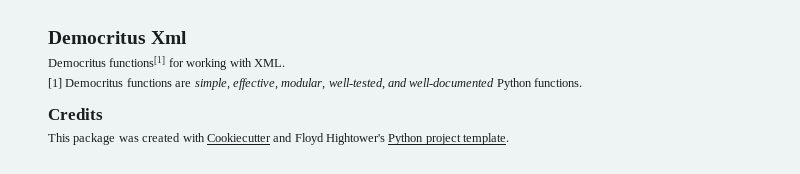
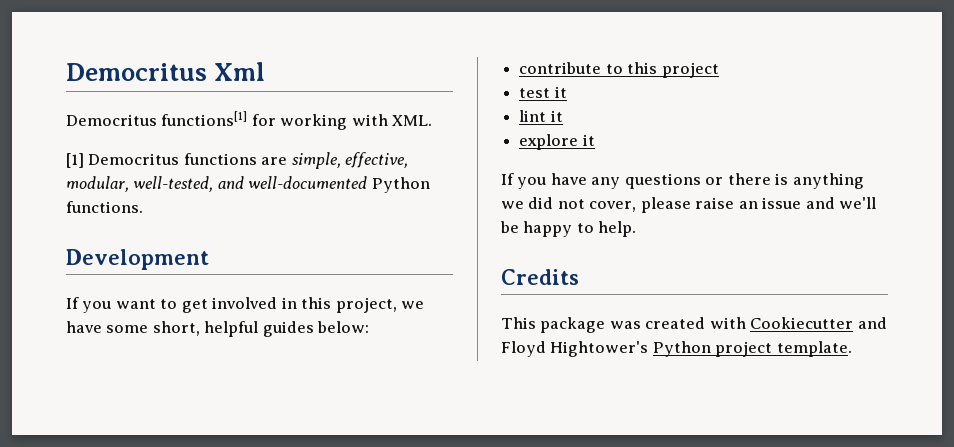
+ Development
+ If you want to get involved in this project, we have some short, helpful guides below:
+ contribute to this project
+ test it
+ lint it
+ explore it
+ If you have any questions or there is anything we did not cover, please raise an issue and we'll be happy to help.

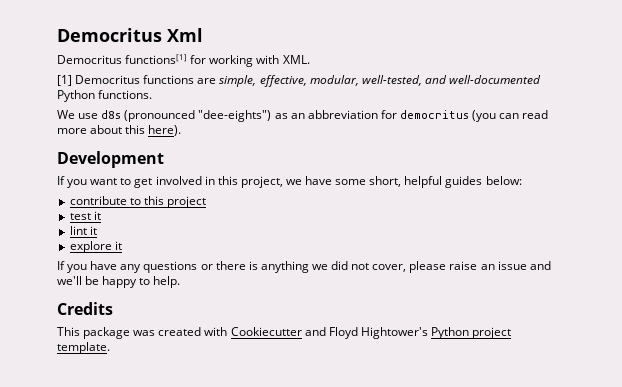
+ We use d8s (pronounced "dee-eights") as an abbreviation for democritus (you can read more about this here).

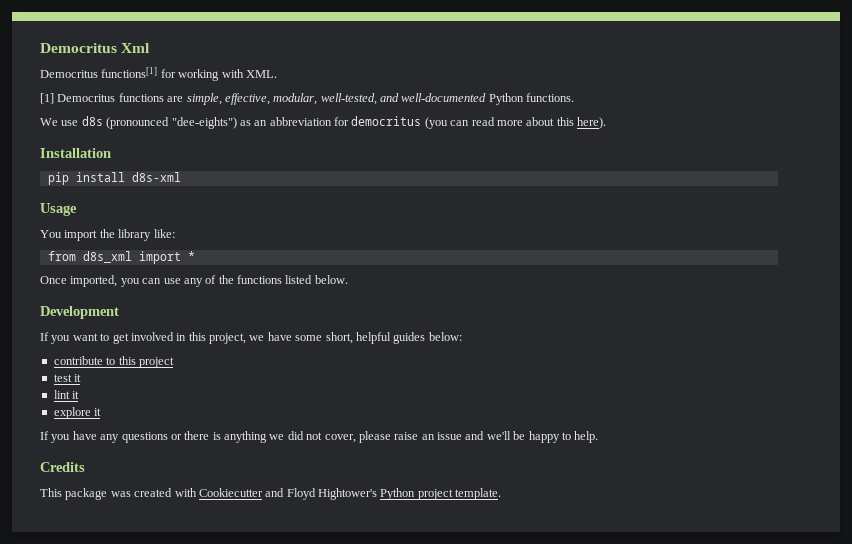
+ Installation
+ pip install d8s-xml
+ Usage
+ You import the library like:
+ from d8s_xml import *
+ Once imported, you can use any of the functions listed below.

